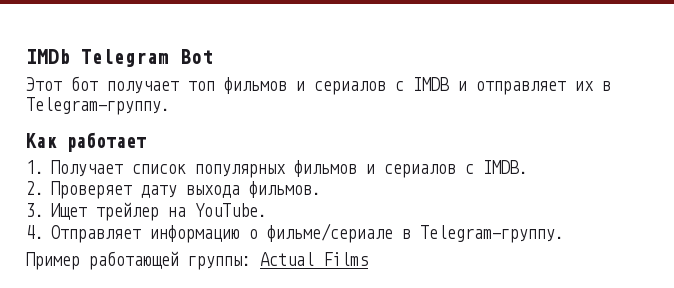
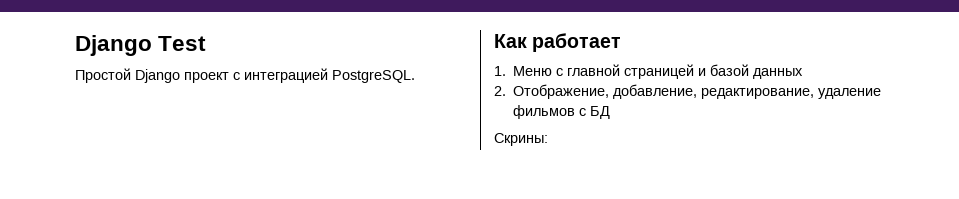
- IMDb Telegram Bot
- Этот бот получает топ фильмов и сериалов с IMDB и отправляет их в Telegram-группу.
+ Django Test
+ Простой Django проект с интеграцией PostgreSQL.
  Как работает
- 1. Получает список популярных фильмов и сериалов с IMDB.
- 2. Проверяет дату выхода фильмов.
- 3. Ищет трейлер на YouTube.
- 4. Отправляет информацию о фильме/сериале в Telegram-группу.
- Пример работающей группы: Actual Films
+ 1. Меню с главной страницей и базой данных
+ 2. Отображение, добавление, редактирование, удаление фильмов с БД
+ Скрины:

